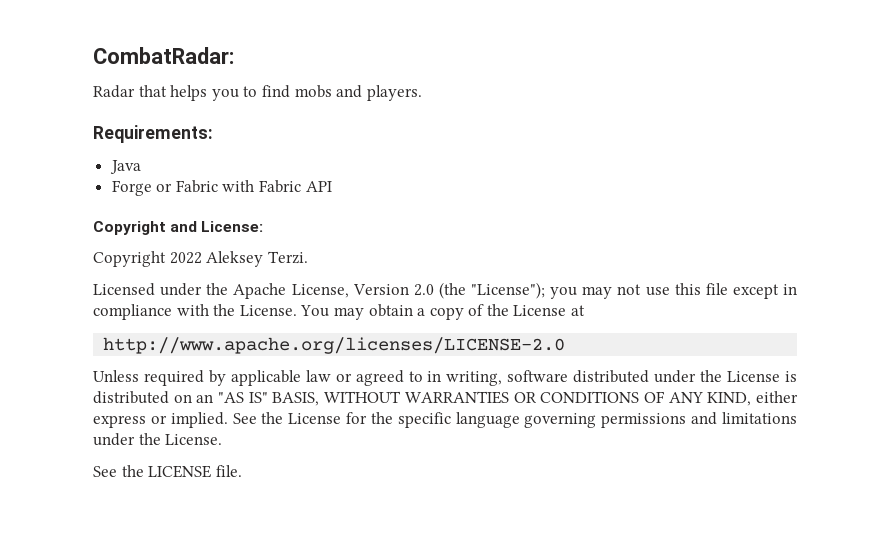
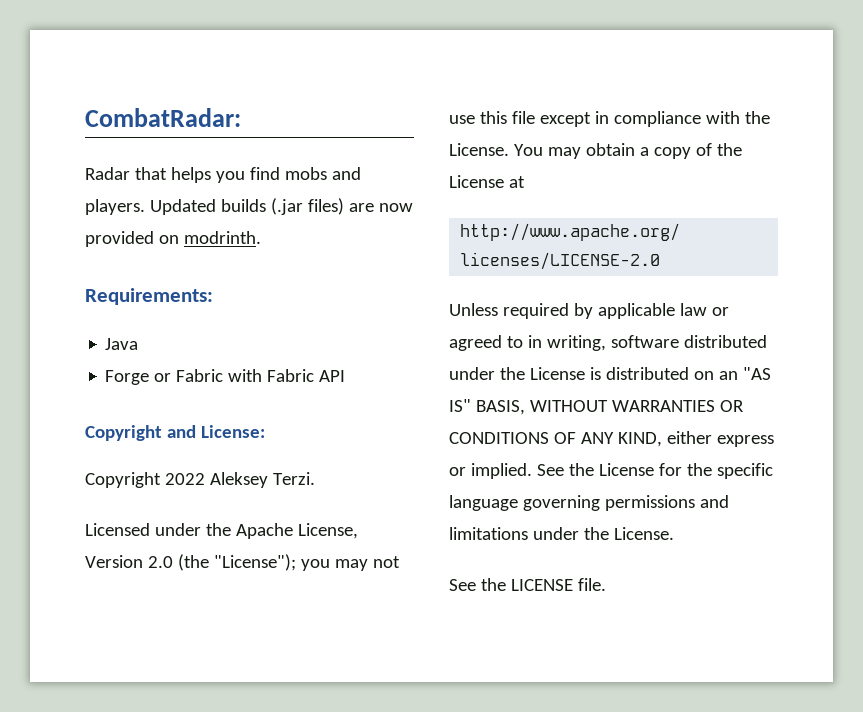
- Radar that helps you to find mobs and players.
+ Radar that helps you find mobs and players. Updated builds (.jar files) are now provided on modrinth.

